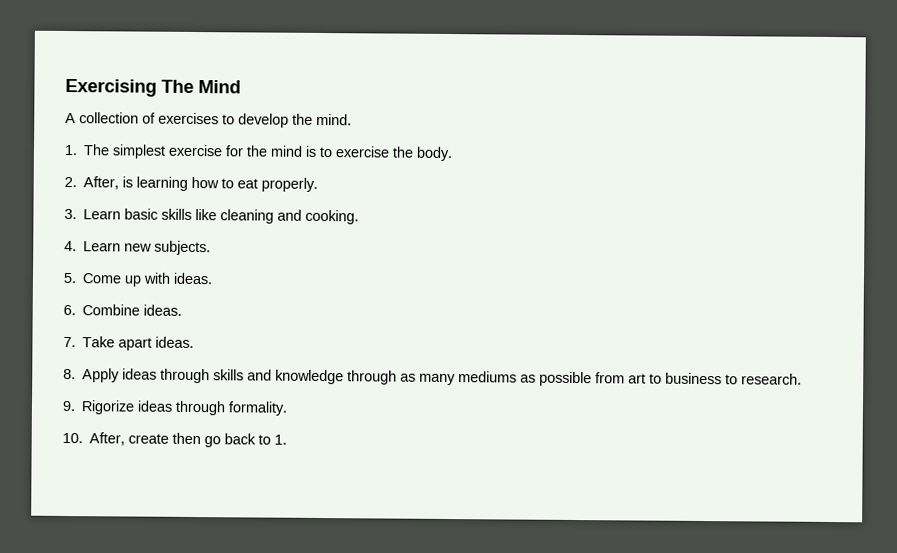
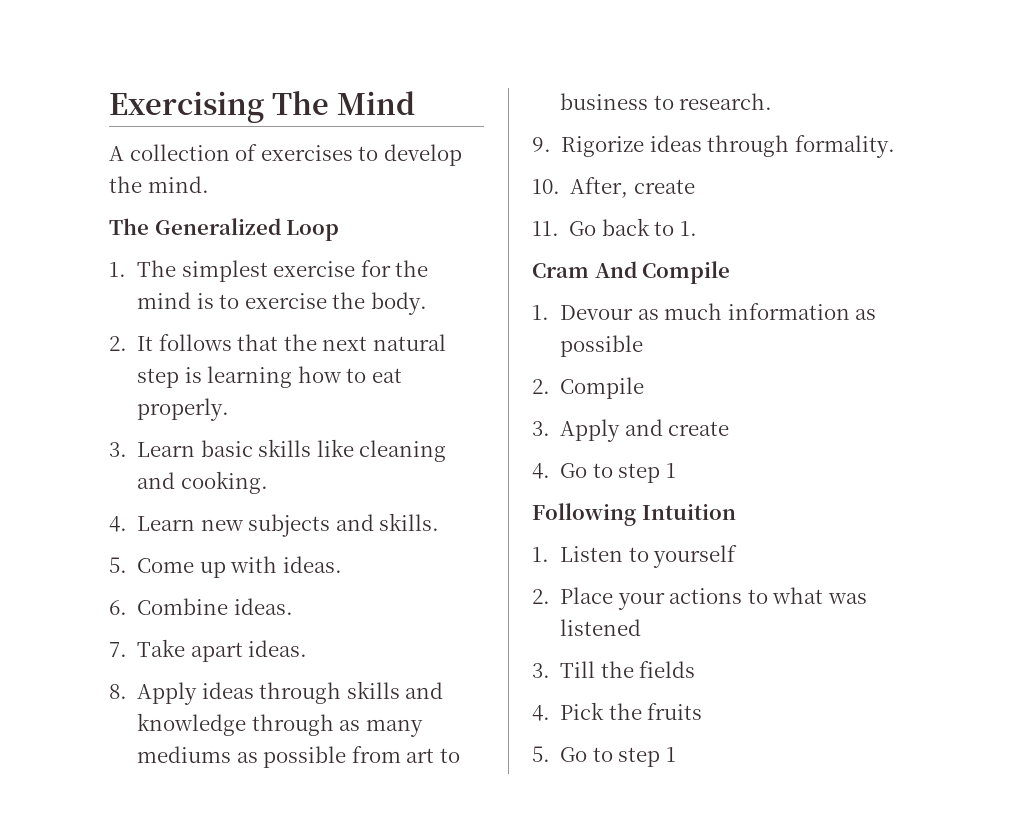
+ The Generalized Loop
- 2. After, is learning how to eat properly.
+ 2. It follows that the next natural step is learning how to eat properly.
- 4. Learn new subjects.
+ 4. Learn new subjects and skills.
- 10. After, create then go back to 1.
+ 10. After, create
+ 11. Go back to 1.
+ Cram And Compile
+ 1. Devour as much information as possible
+ 2. Compile
+ 3. Apply and create
+ 4. Go to step 1
+ Following Intuition
+ 1. Listen to yourself
+ 2. Place your actions to what was listened
+ 3. Till the fields
+ 4. Pick the fruits
+ 5. Go to step 1

